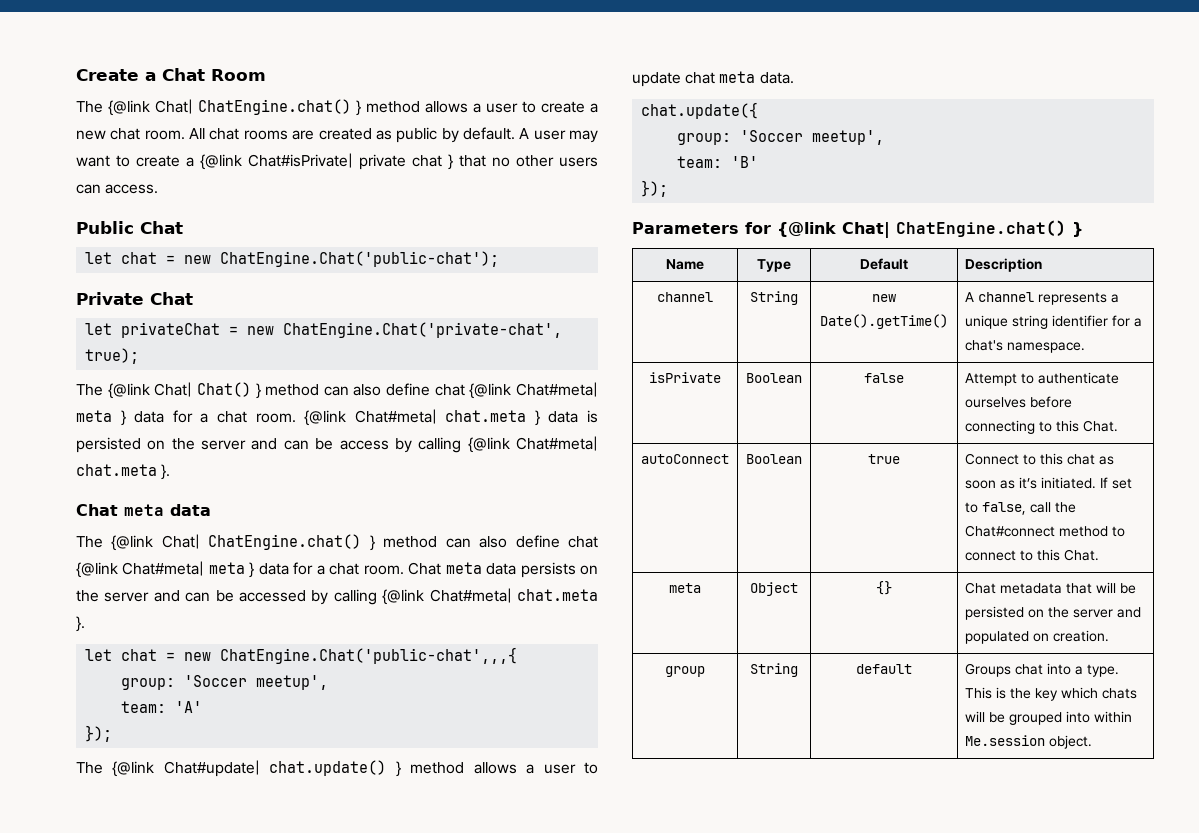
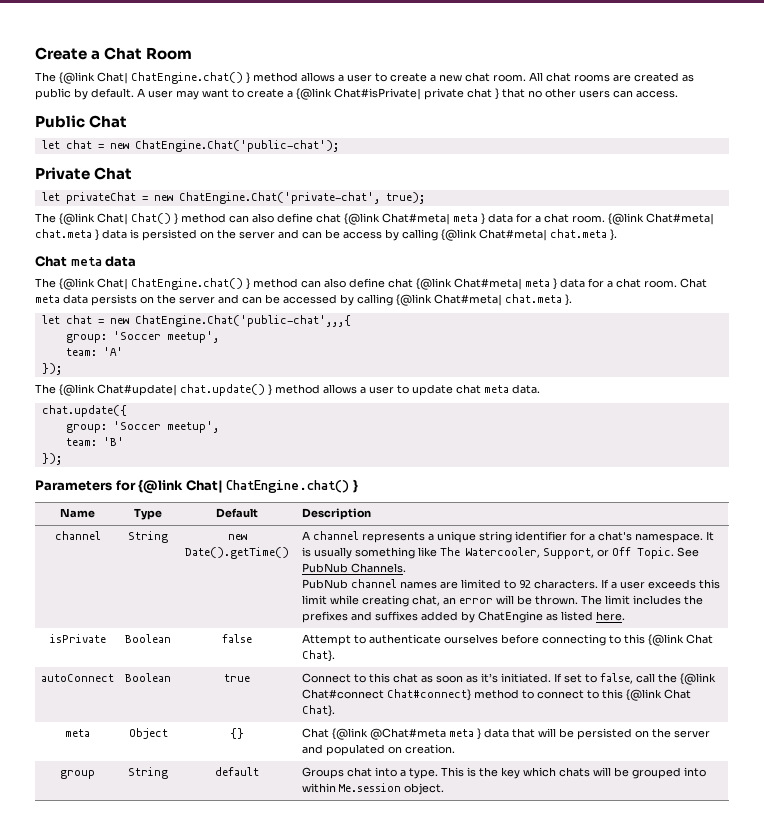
+ It is usually something like The Watercooler, Support, or Off Topic. See PubNub Channels.
+ PubNub channel names are limited to 92 characters. If a user exceeds this limit while creating chat, an error will be thrown. The limit includes the prefixes and suffixes added by ChatEngine as listed here.
- isPrivate | Boolean | false | Attempt to authenticate ourselves before connecting to this Chat.
+ isPrivate | Boolean | false | Attempt to authenticate ourselves before connecting to this {@link Chat Chat}.
- autoConnect | Boolean | true | Connect to this chat as soon as it’s initiated. If set to false, call the Chat#connect method to connect to this Chat.
+ autoConnect | Boolean | true | Connect to this chat as soon as it’s initiated. If set to false, call the {@link Chat#connect Chat#connect} method to connect to this {@link Chat Chat}.
- meta | Object | {} | Chat metadata that will be persisted on the server and populated on creation.
+ meta | Object | {} | Chat {@link @Chat#meta meta } data that will be persisted on the server and populated on creation.

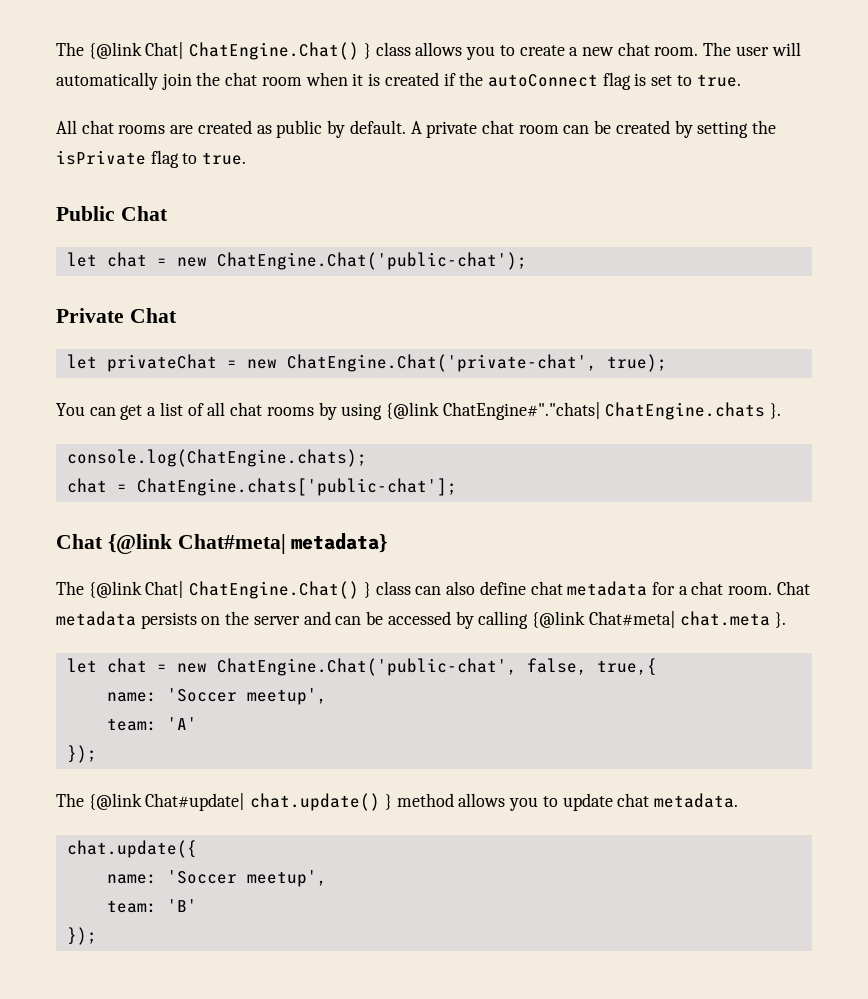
- Create a Chat Room
- The {@link Chat| ChatEngine.chat() } method allows a user to create a new chat room. All chat rooms are created as public by default.
+ The {@link Chat| ChatEngine.Chat() } class allows you to create a new chat room. The user will automatically join the chat room when it is created if the autoConnect flag is set to true.
+ All chat rooms are created as public by default.
- A user may want to create a {@link Chat#isPrivate| private chat } that no other users can access.
+ A private chat room can be created by setting the isPrivate flag to true.
- The {@link Chat| Chat() } method can also define chat {@link Chat#meta| meta } data for a chat room. {@link Chat#meta| chat.meta } data is persisted on the server and can be access by calling {@link Chat#meta| chat.meta }.
- Chat meta data
- The {@link Chat| ChatEngine.chat() } method can also define chat {@link Chat#meta| meta } data for a chat room.
+ You can get a list of all chat rooms by using {@link ChatEngine#"."chats| ChatEngine.chats }.
+ console.log(ChatEngine.chats);
+ chat = ChatEngine.chats['public-chat'];
+ Chat {@link Chat#meta| metadata}
+ The {@link Chat| ChatEngine.Chat() } class can also define chat metadata for a chat room.
- Chat meta data persists on the server and can be accessed by calling {@link Chat#meta| chat.meta }.
+ Chat metadata persists on the server and can be accessed by calling {@link Chat#meta| chat.meta }.
- let chat = new ChatEngine.Chat('public-chat',,,{
- group: 'Soccer meetup',
+ let chat = new ChatEngine.Chat('public-chat', false, true,{
+ name: 'Soccer meetup',
- The {@link Chat#update| chat.update() } method allows a user to update chat meta data.
+ The {@link Chat#update| chat.update() } method allows you to update chat metadata.
  chat.update({
- group: 'Soccer meetup',
+ name: 'Soccer meetup',
- Parameters for {@link Chat| ChatEngine.chat() }
- Name | Type | Default | Description
- channel | String | new Date().getTime() | A channel represents a unique string identifier for a chat's namespace. It is usually something like The Watercooler, Support, or Off Topic. See PubNub Channels.
- PubNub channel names are limited to 92 characters. If a user exceeds this limit while creating chat, an error will be thrown. The limit includes the prefixes and suffixes added by ChatEngine as listed here.
- isPrivate | Boolean | false | Attempt to authenticate ourselves before connecting to this {@link Chat Chat}.
- autoConnect | Boolean | true | Connect to this chat as soon as it’s initiated. If set to false, call the {@link Chat#connect Chat#connect} method to connect to this {@link Chat Chat}.
- meta | Object | {} | Chat {@link @Chat#meta meta } data that will be persisted on the server and populated on creation.
- group | String | default | Groups chat into a type. This is the key which chats will be grouped into within Me.session object.

